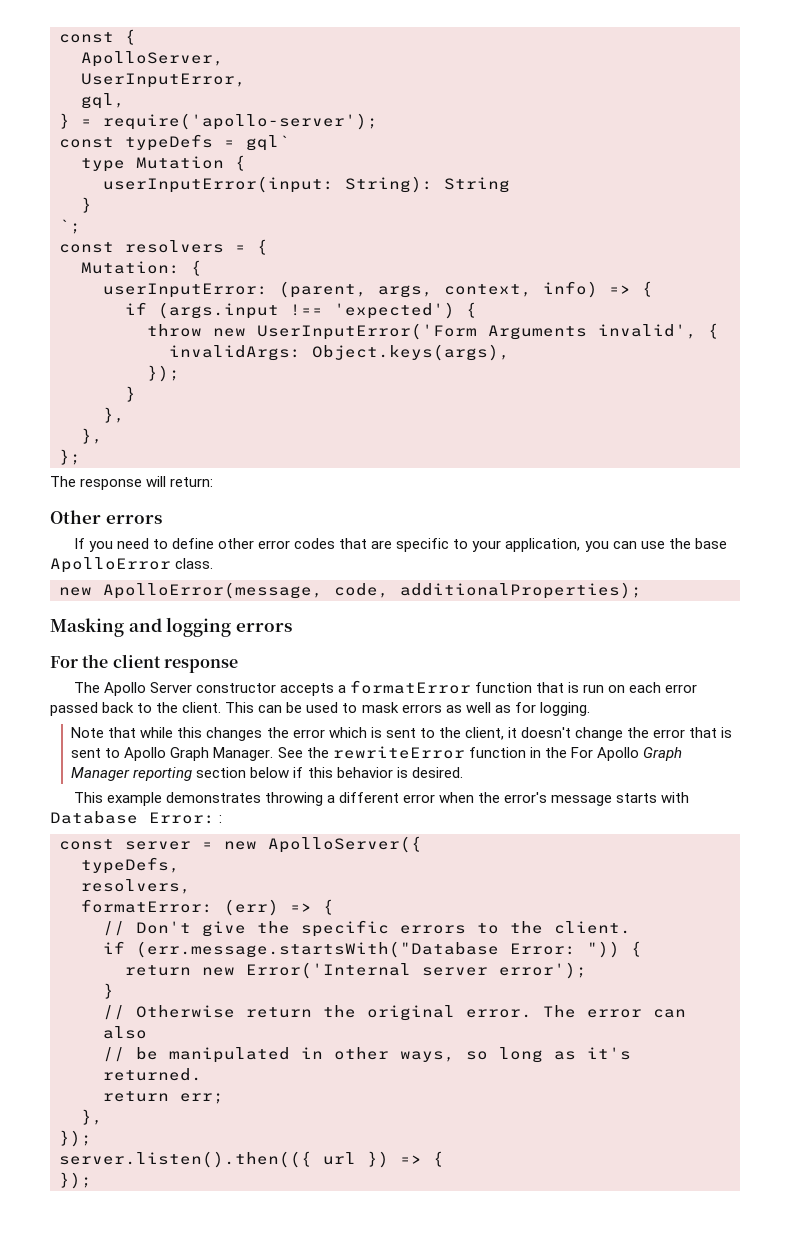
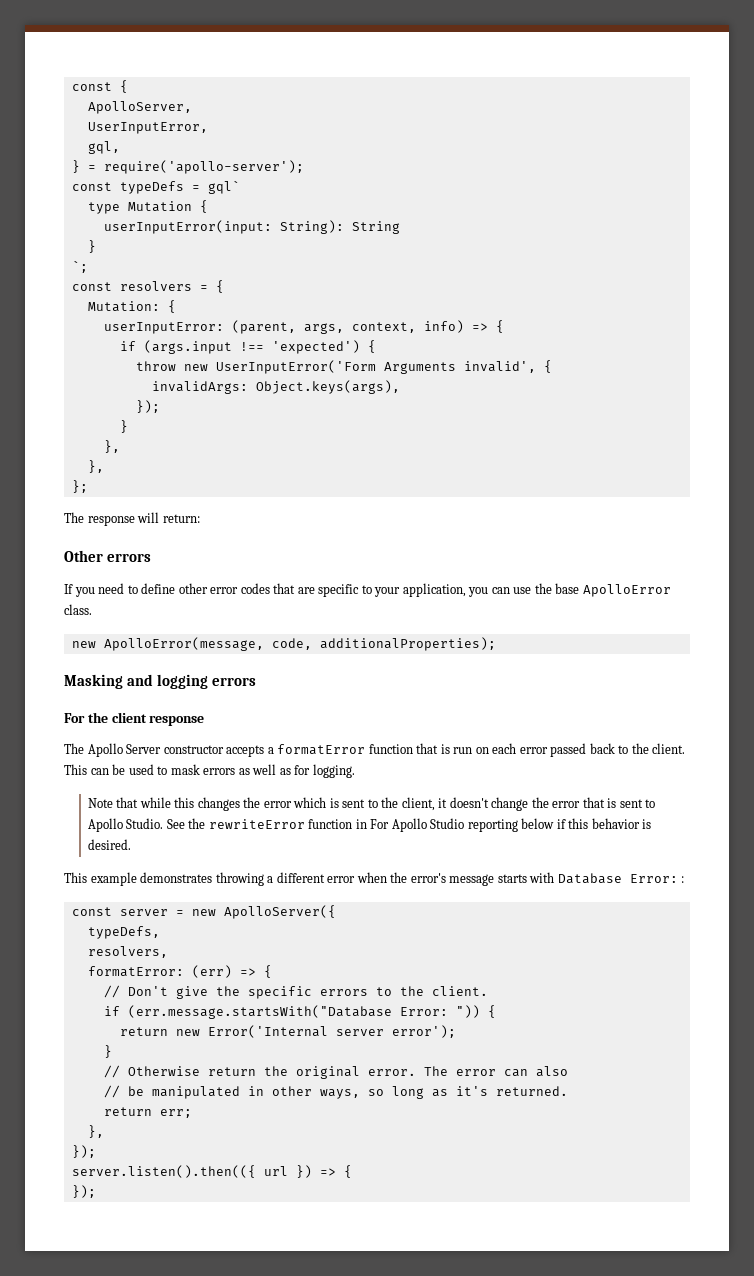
- Note that while this changes the error which is sent to the client, it doesn't change the error that is sent to Apollo Graph Manager.
+ Note that while this changes the error which is sent to the client, it doesn't change the error that is sent to Apollo Studio.
- See the rewriteError function in the For Apollo Graph Manager reporting section below if this behavior is desired.
+ See the rewriteError function in For Apollo Studio reporting below if this behavior is desired.

